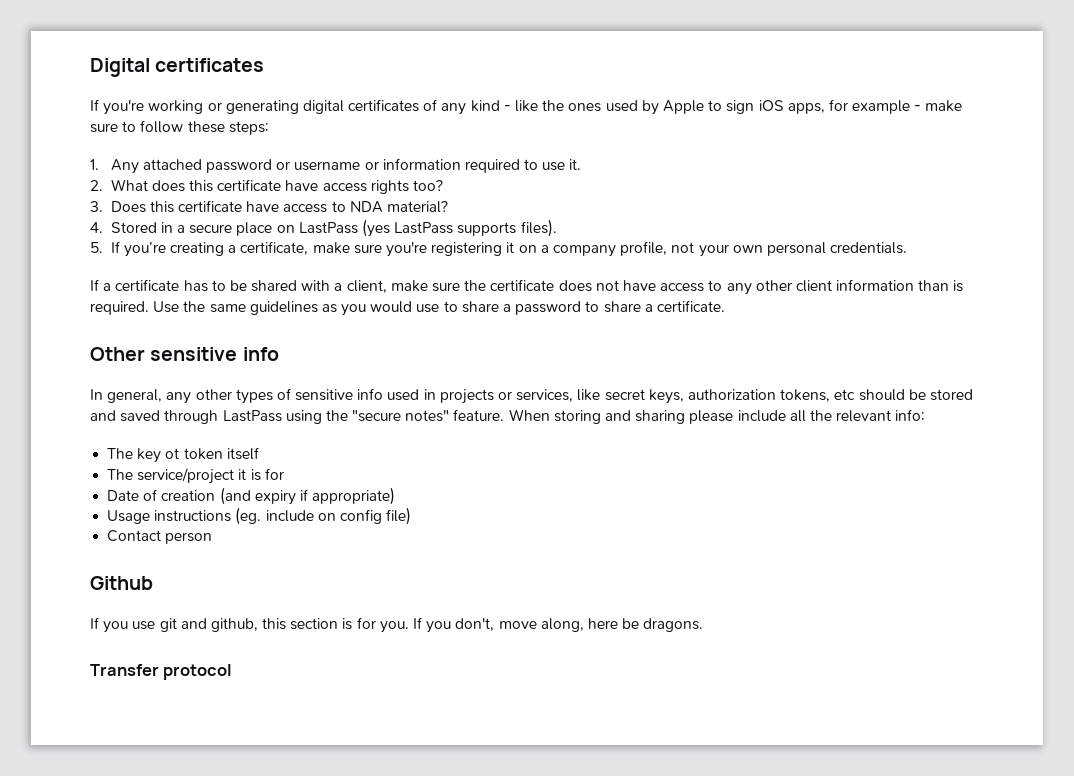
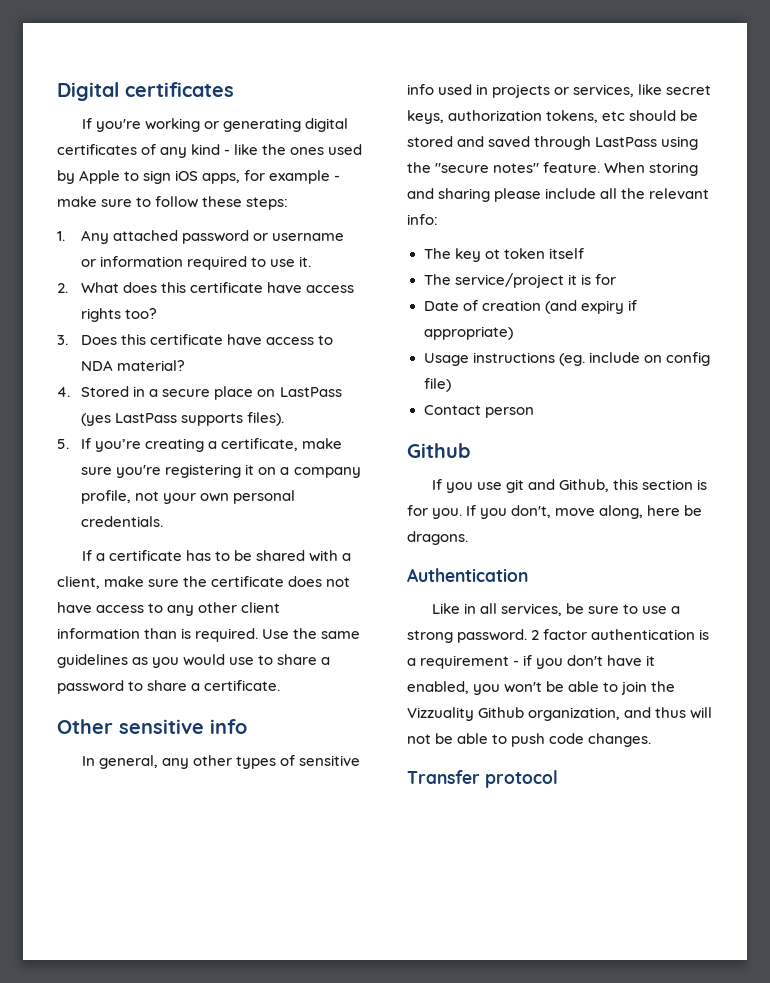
- If you use git and github, this section is for you.
+ If you use git and Github, this section is for you.
+ Authentication
+ Like in all services, be sure to use a strong password. 2 factor authentication is a requirement - if you don't have it enabled, you won't be able to join the Vizzuality Github organization, and thus will not be able to push code changes.

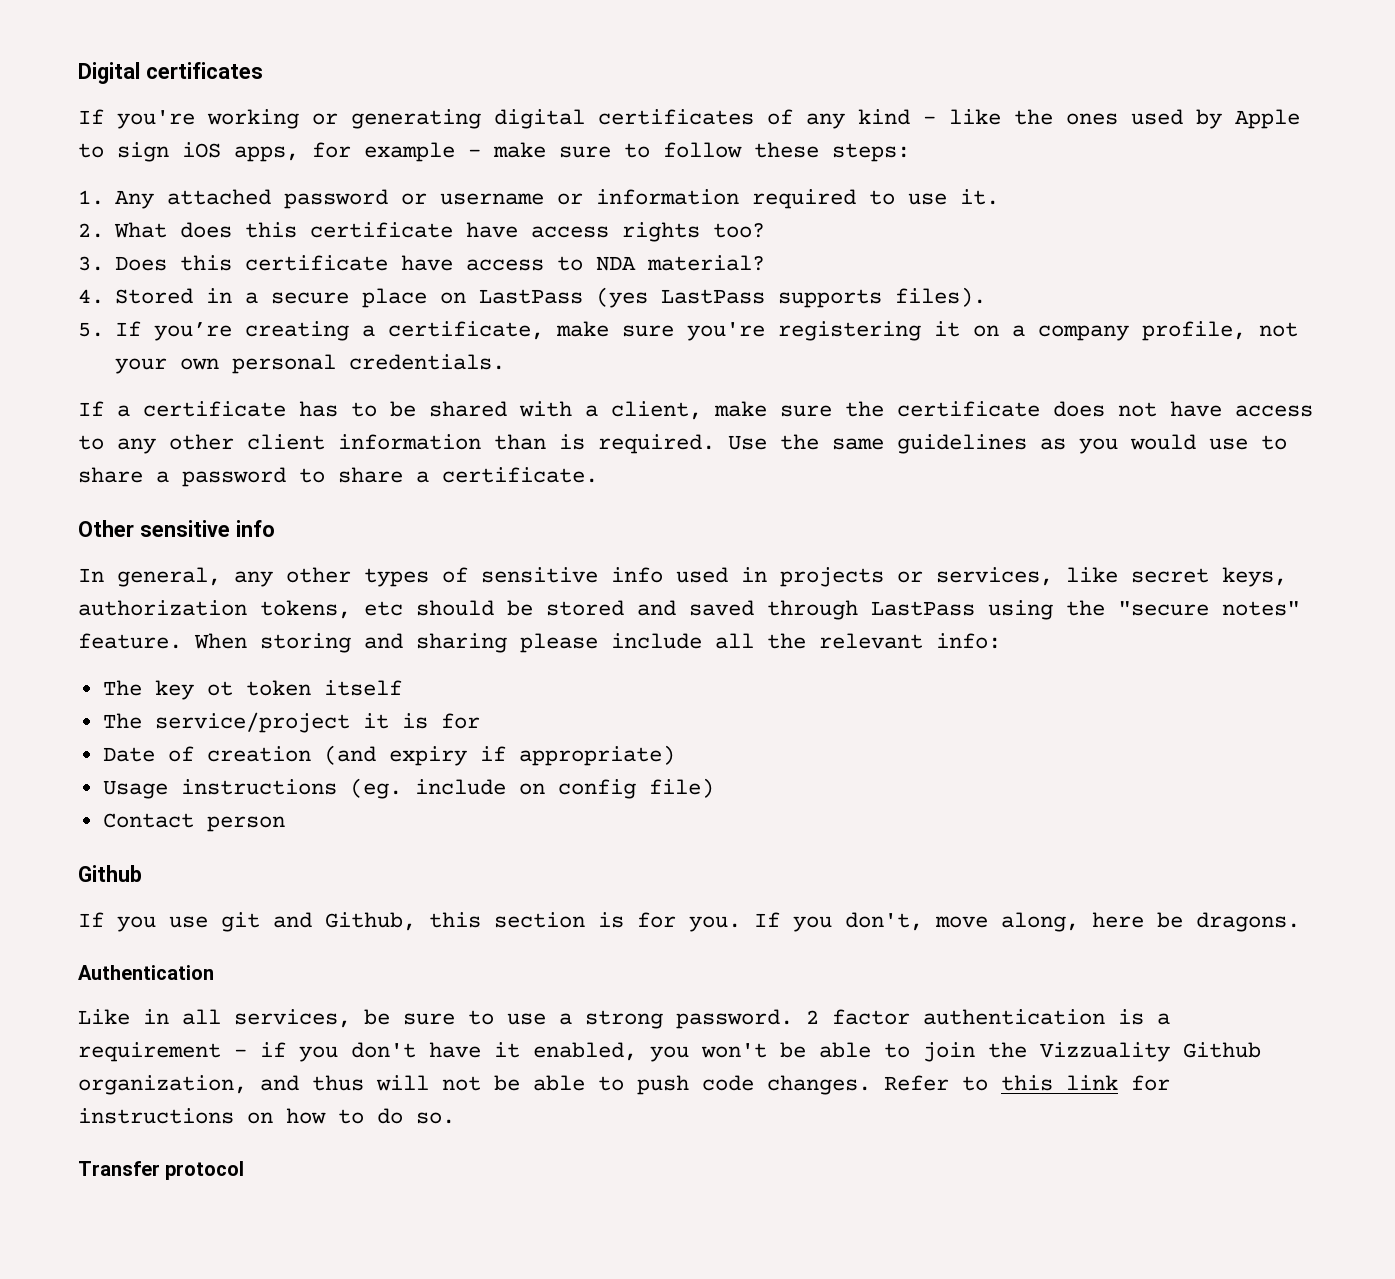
+ Refer to this link for instructions on how to do so.

